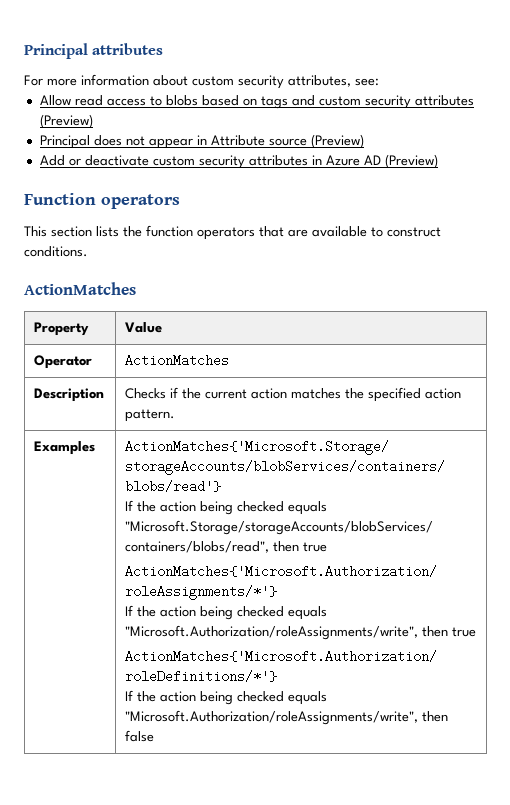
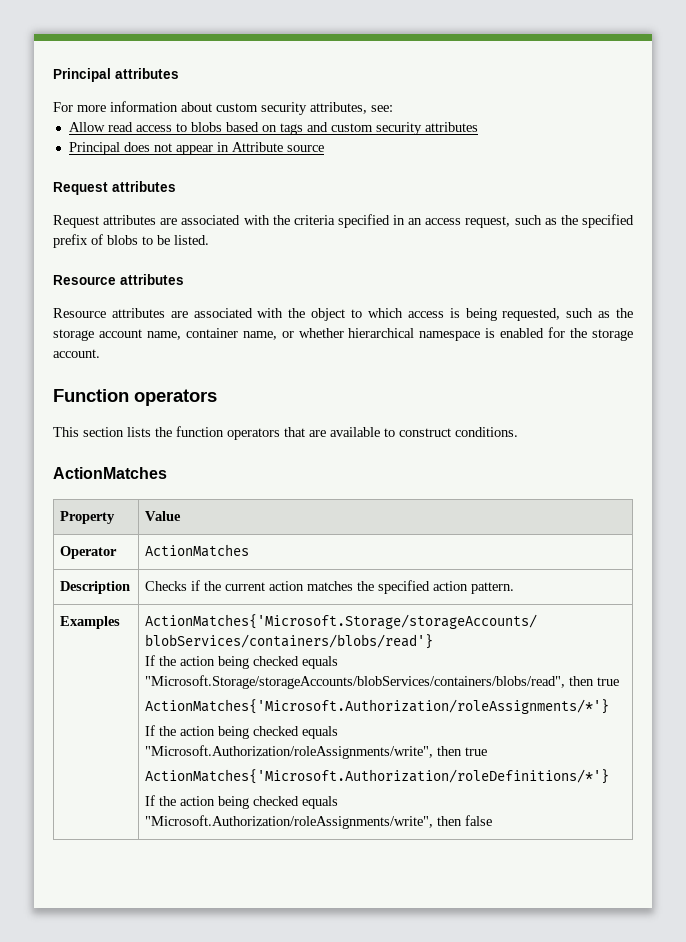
- Allow read access to blobs based on tags and custom security attributes (Preview)
+ Allow read access to blobs based on tags and custom security attributes
- Principal does not appear in Attribute source (Preview)
- Add or deactivate custom security attributes in Azure AD (Preview)
+ Principal does not appear in Attribute source
+ Request attributes
+ Request attributes are associated with the criteria specified in an access request, such as the specified prefix of blobs to be listed.
+ Resource attributes
+ Resource attributes are associated with the object to which access is being requested, such as the storage account name, container name, or whether hierarchical namespace is enabled for the storage account.

